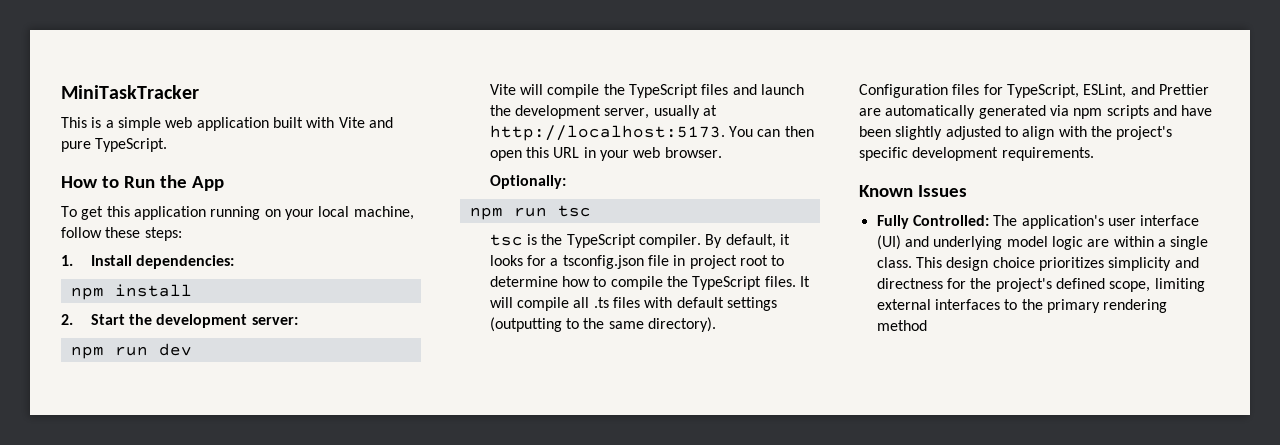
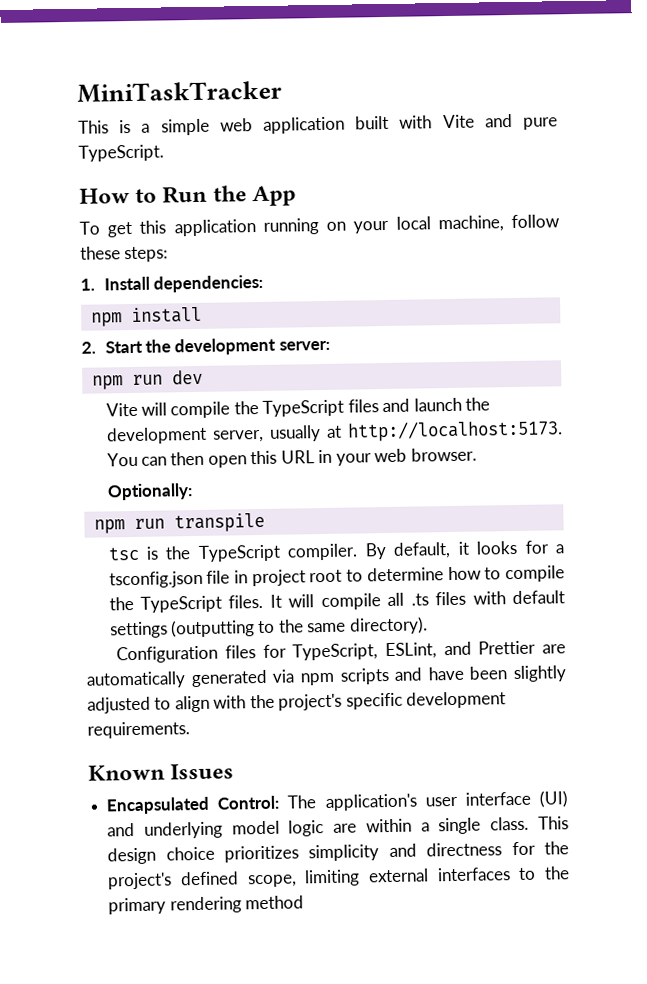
- npm run tsc
+ npm run transpile
- Fully Controlled: The application's user interface (UI) and underlying model logic are within a single class.
+ Encapsulated Control: The application's user interface (UI) and underlying model logic are within a single class.

